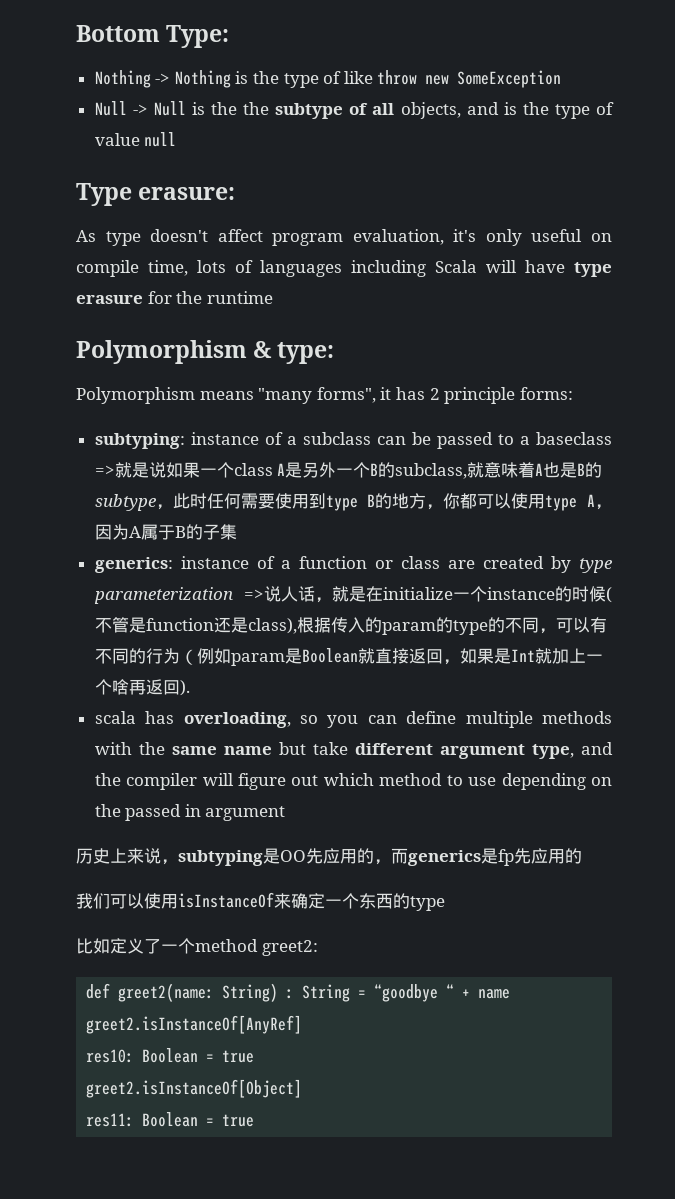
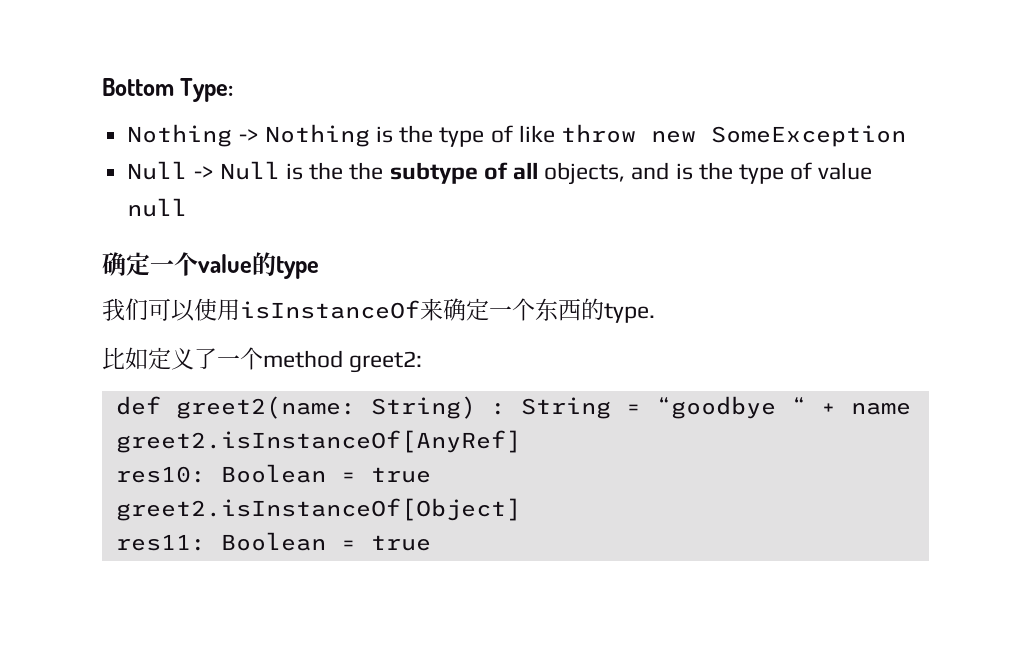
- Type erasure:
- As type doesn't affect program evaluation, it's only useful on compile time, lots of languages including Scala will have type erasure for the runtime
- Polymorphism & type:
- Polymorphism means "many forms", it has 2 principle forms:
- subtyping: instance of a subclass can be passed to a baseclass =>就是说如果一个class A是另外一个B的subclass,就意味着A也是B的subtype，此时任何需要使用到type B的地方，你都可以使用type A，因为A属于B的子集
- generics: instance of a function or class are created by type parameterization =>说人话，就是在initialize一个instance的时候(不管是function还是class),根据传入的param的type的不同，可以有不同的行为（例如param是Boolean就直接返回，如果是Int就加上一个啥再返回).
- scala has overloading, so you can define multiple methods with the same name but take different argument type, and the compiler will figure out which method to use depending on the passed in argument
- 历史上来说，subtyping是OO先应用的，而generics是fp先应用的
+ 确定一个value的type
- 我们可以使用isInstanceOf来确定一个东西的type
+ 我们可以使用isInstanceOf来确定一个东西的type.

